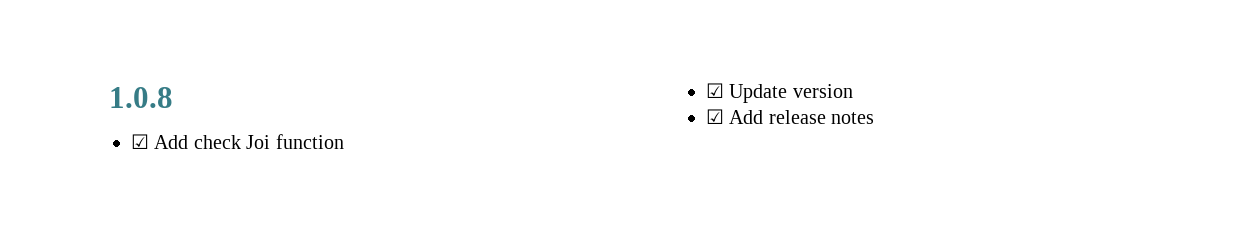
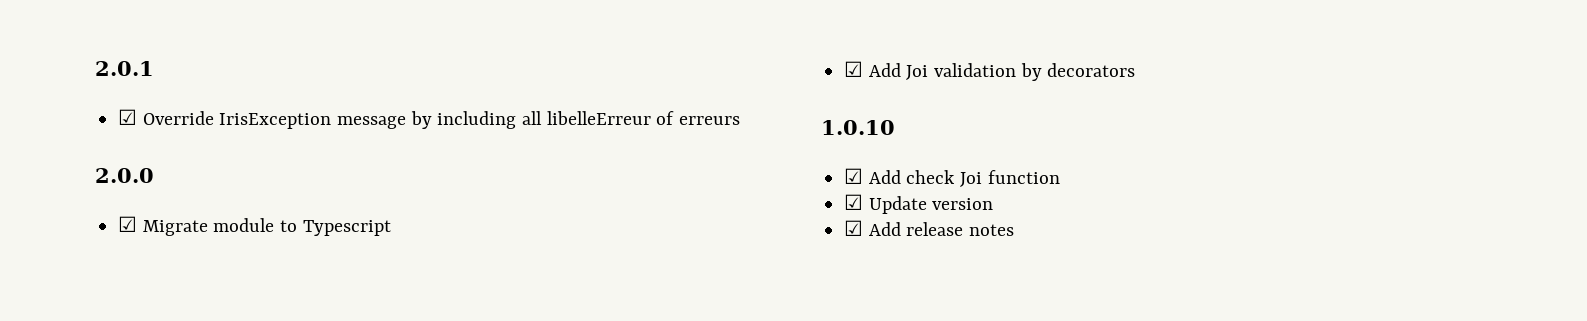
- 1.0.8
+ 2.0.1
+ ☑ Override IrisException message by including all libelleErreur of erreurs
+ 2.0.0
+ ☑ Migrate module to Typescript
+ ☑ Add Joi validation by decorators
+ 1.0.10

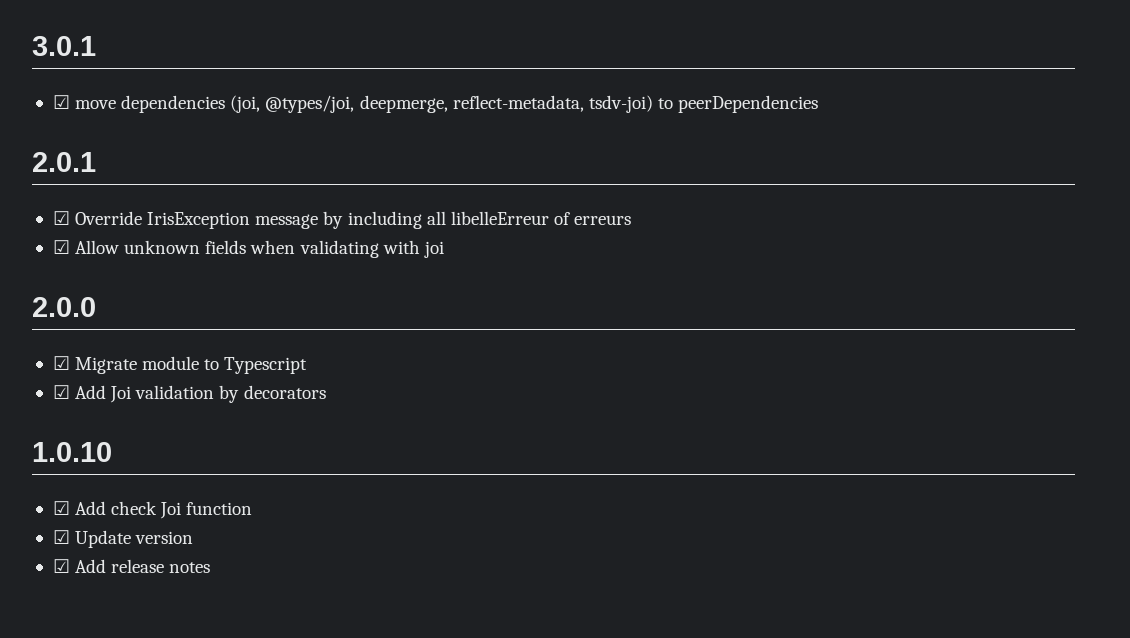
+ 3.0.1
+ ☑ move dependencies (joi, @types/joi, deepmerge, reflect-metadata, tsdv-joi) to peerDependencies
+ ☑ Allow unknown fields when validating with joi

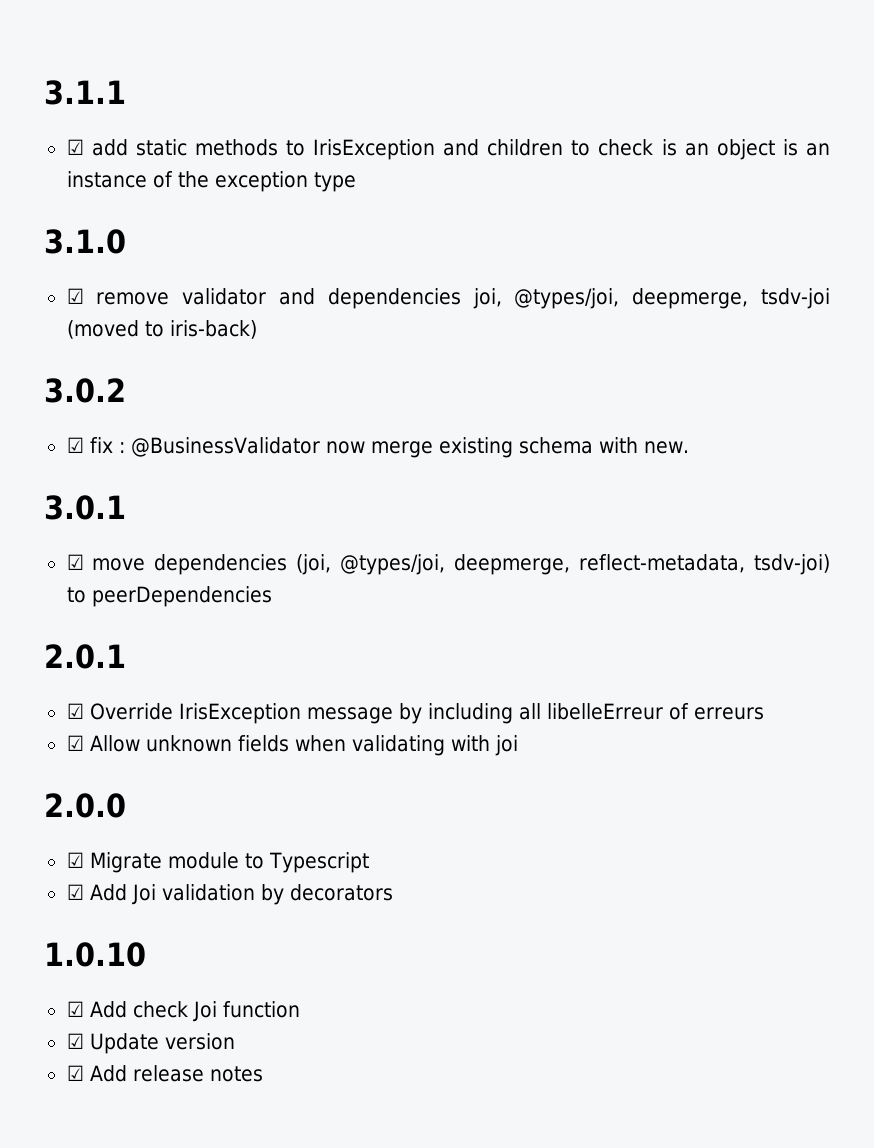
+ 3.1.1
+ ☑ add static methods to IrisException and children to check is an object is an instance of the exception type
+ 3.1.0
+ ☑ remove validator and dependencies joi, @types/joi, deepmerge, tsdv-joi (moved to iris-back)
+ 3.0.2
+ ☑ fix : @BusinessValidator now merge existing schema with new.

